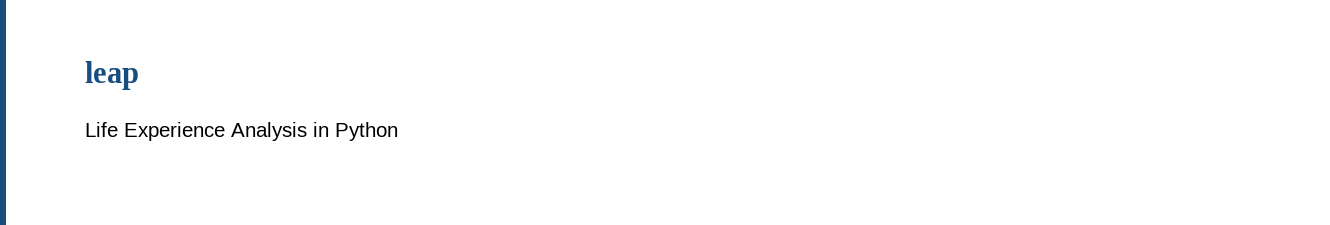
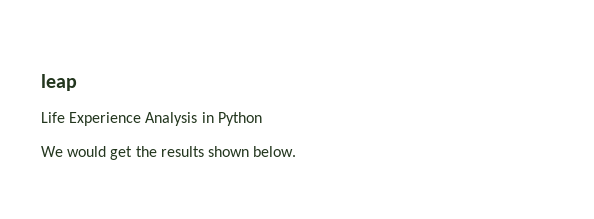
+ We would get the results shown below.

